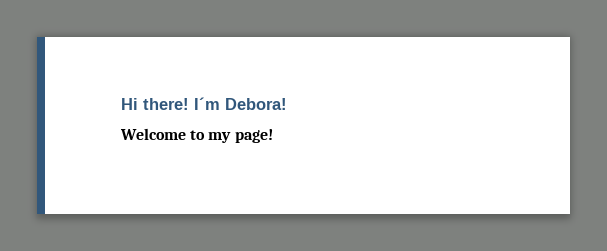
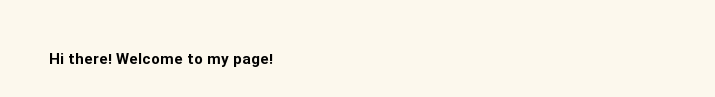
- Hi there! I´m Debora!
- Welcome to my page!
+ Hi there! Welcome to my page!

